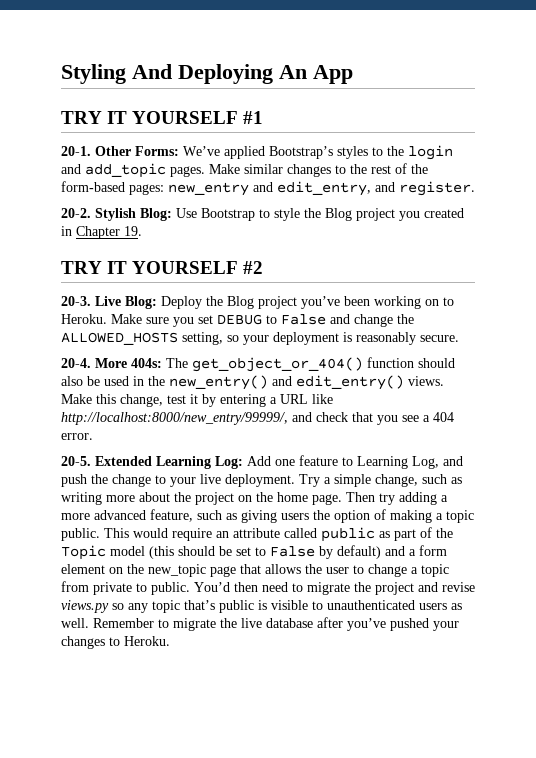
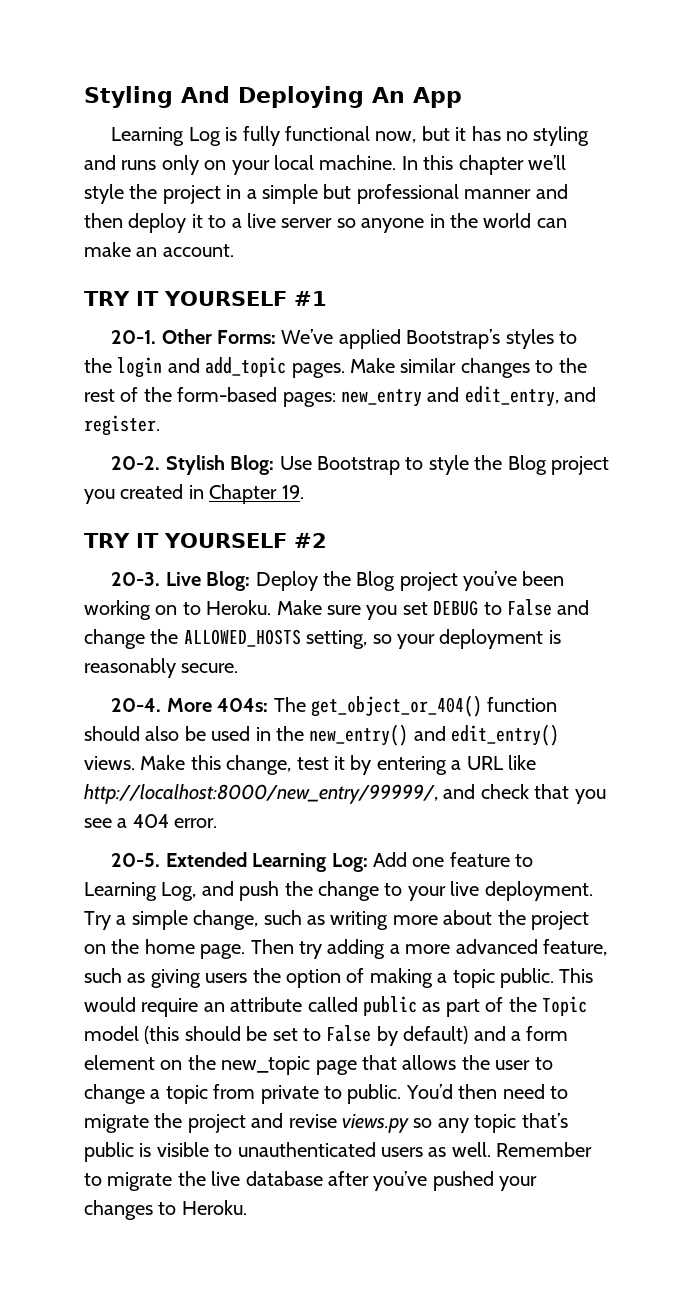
+ Learning Log is fully functional now, but it has no styling and runs only on your local machine. In this chapter we’ll style the project in a simple but professional manner and then deploy it to a live server so anyone in the world can make an account.

